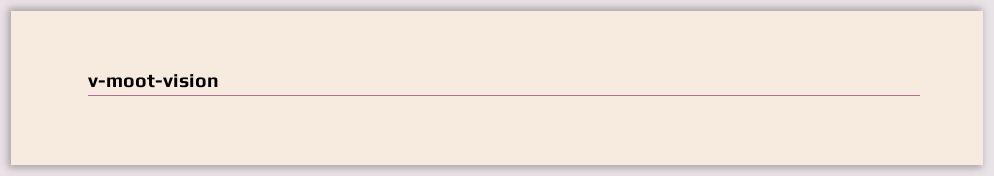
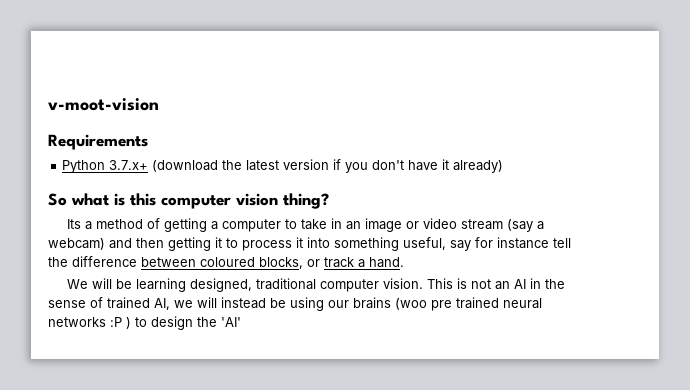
+ Requirements
+ Python 3.7.x+ (download the latest version if you don't have it already)
+ So what is this computer vision thing?
+ Its a method of getting a computer to take in an image or video stream (say a webcam) and then getting it to process it into something useful, say for instance tell the difference between coloured blocks, or track a hand.
+ We will be learning designed, traditional computer vision. This is not an AI in the sense of trained AI, we will instead be using our brains (woo pre trained neural networks :P ) to design the 'AI'

